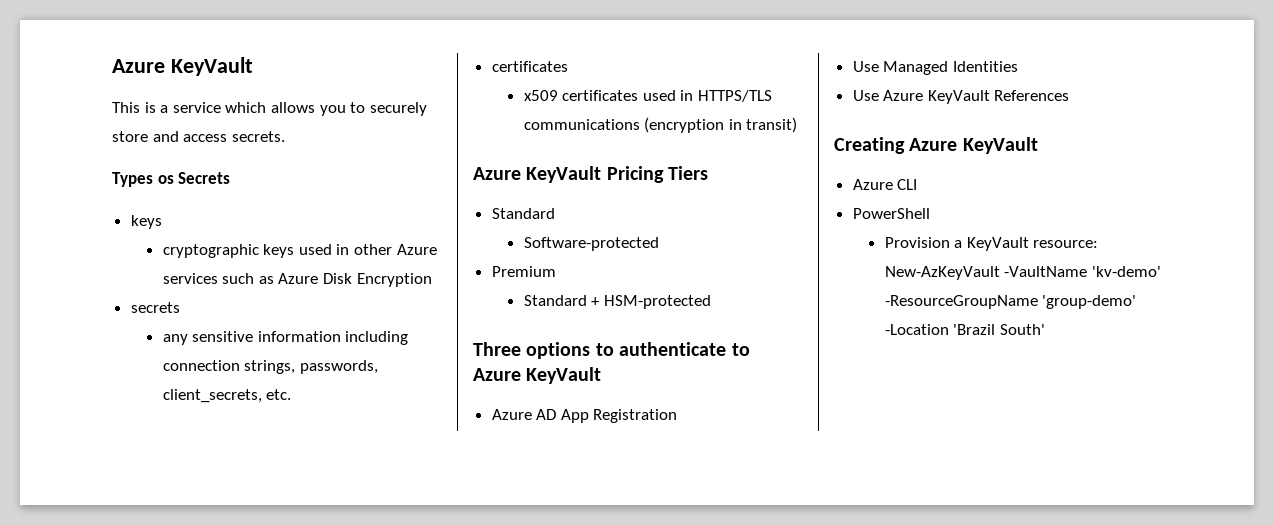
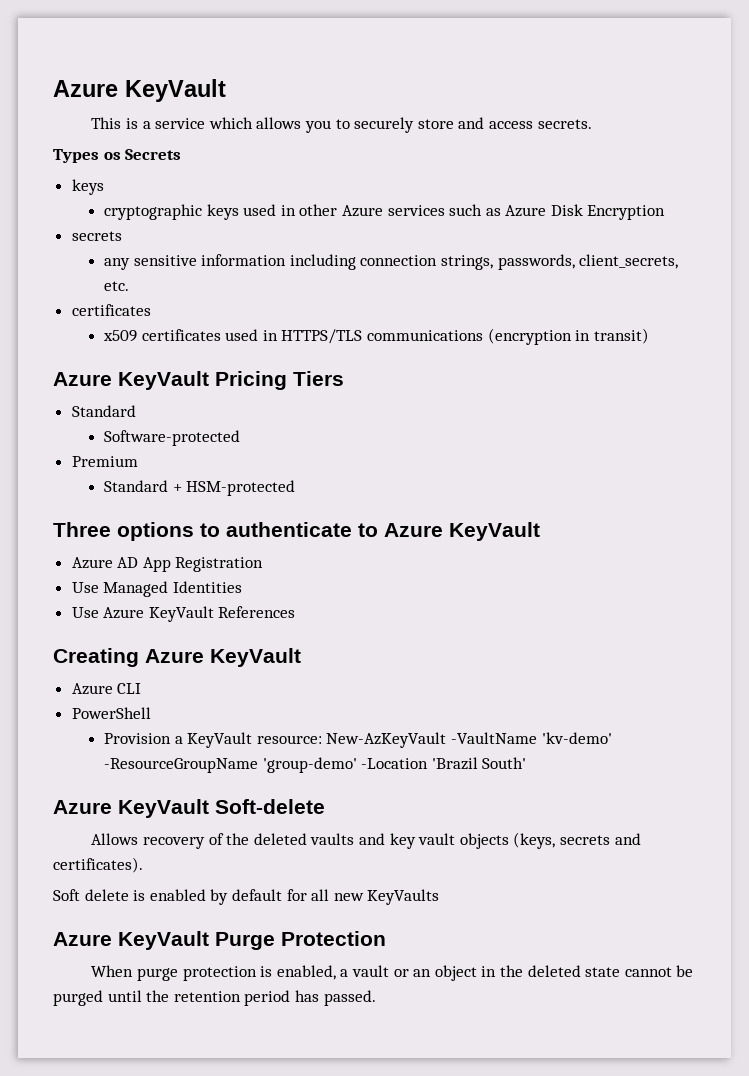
+ Azure KeyVault Soft-delete
+ Allows recovery of the deleted vaults and key vault objects (keys, secrets and certificates).
+ Soft delete is enabled by default for all new KeyVaults
+ Azure KeyVault Purge Protection
+ When purge protection is enabled, a vault or an object in the deleted state cannot be purged until the retention period has passed.

